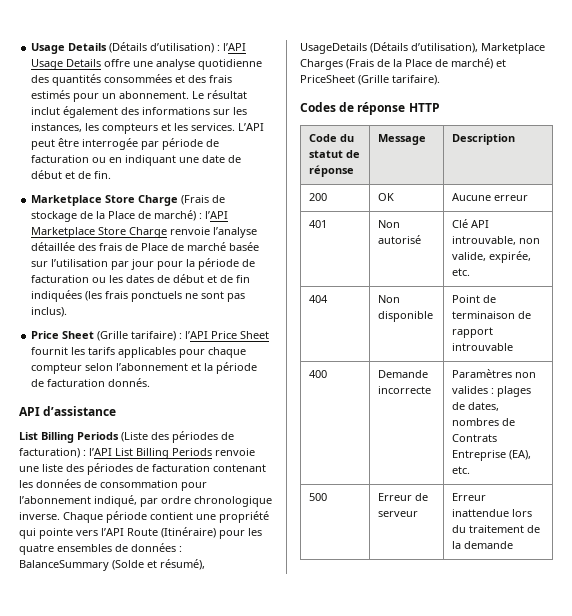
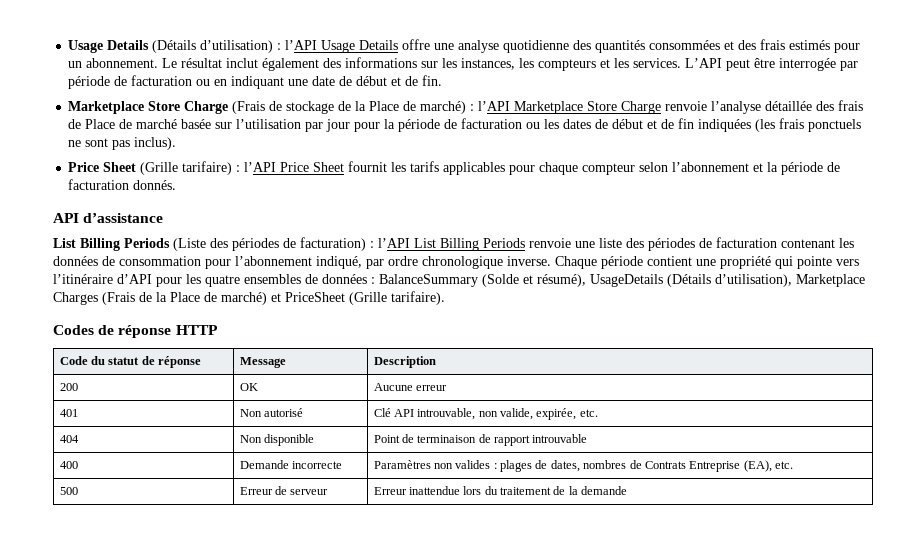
- Chaque période contient une propriété qui pointe vers l’API Route (Itinéraire) pour les quatre ensembles de données : BalanceSummary (Solde et résumé), UsageDetails (Détails d’utilisation), Marketplace Charges (Frais de la Place de marché) et PriceSheet (Grille tarifaire).
+ Chaque période contient une propriété qui pointe vers l’itinéraire d’API pour les quatre ensembles de données : BalanceSummary (Solde et résumé), UsageDetails (Détails d’utilisation), Marketplace Charges (Frais de la Place de marché) et PriceSheet (Grille tarifaire).

